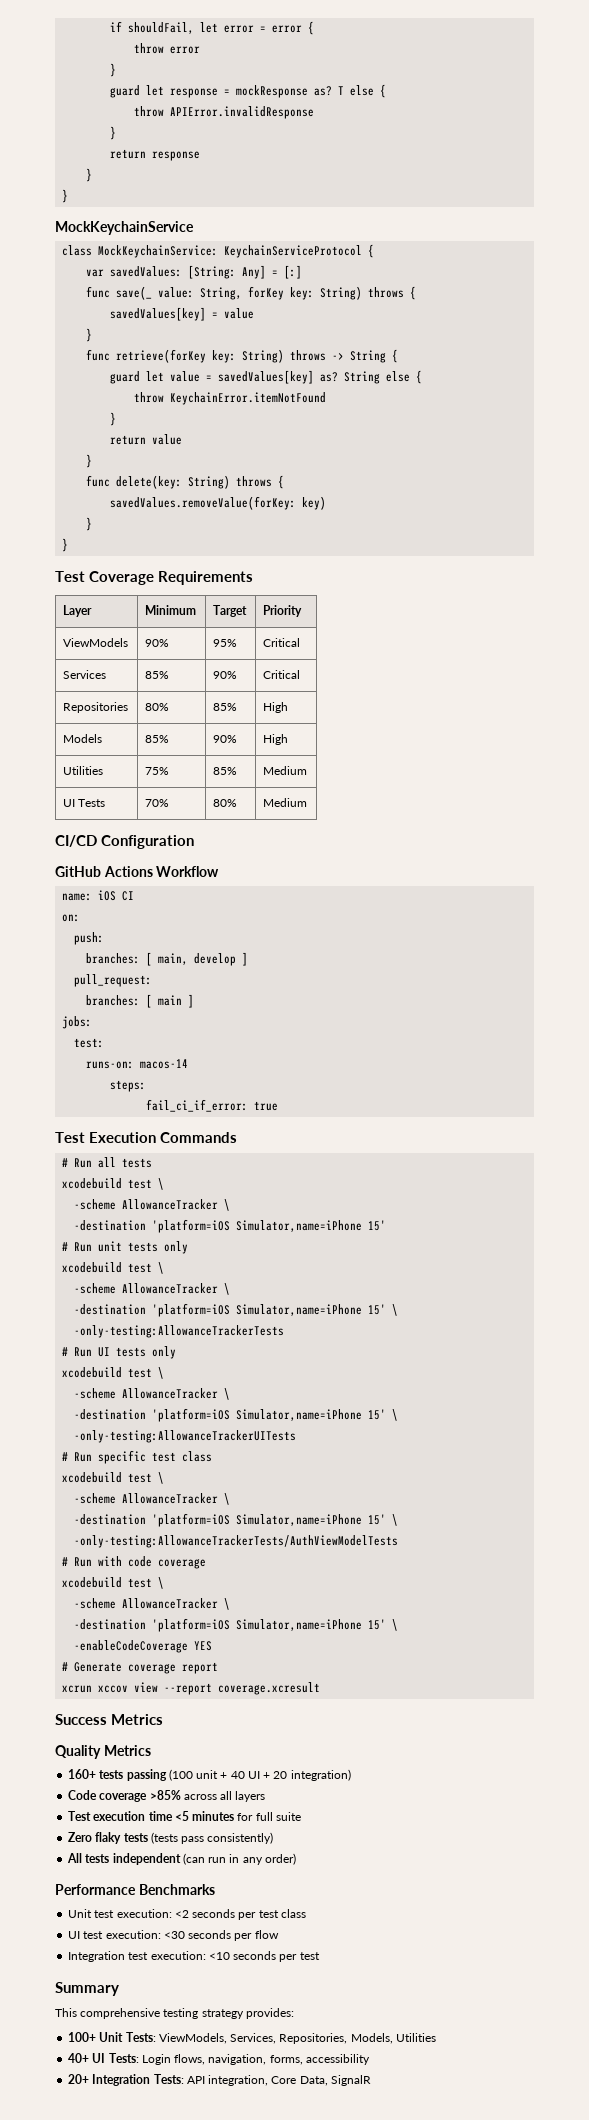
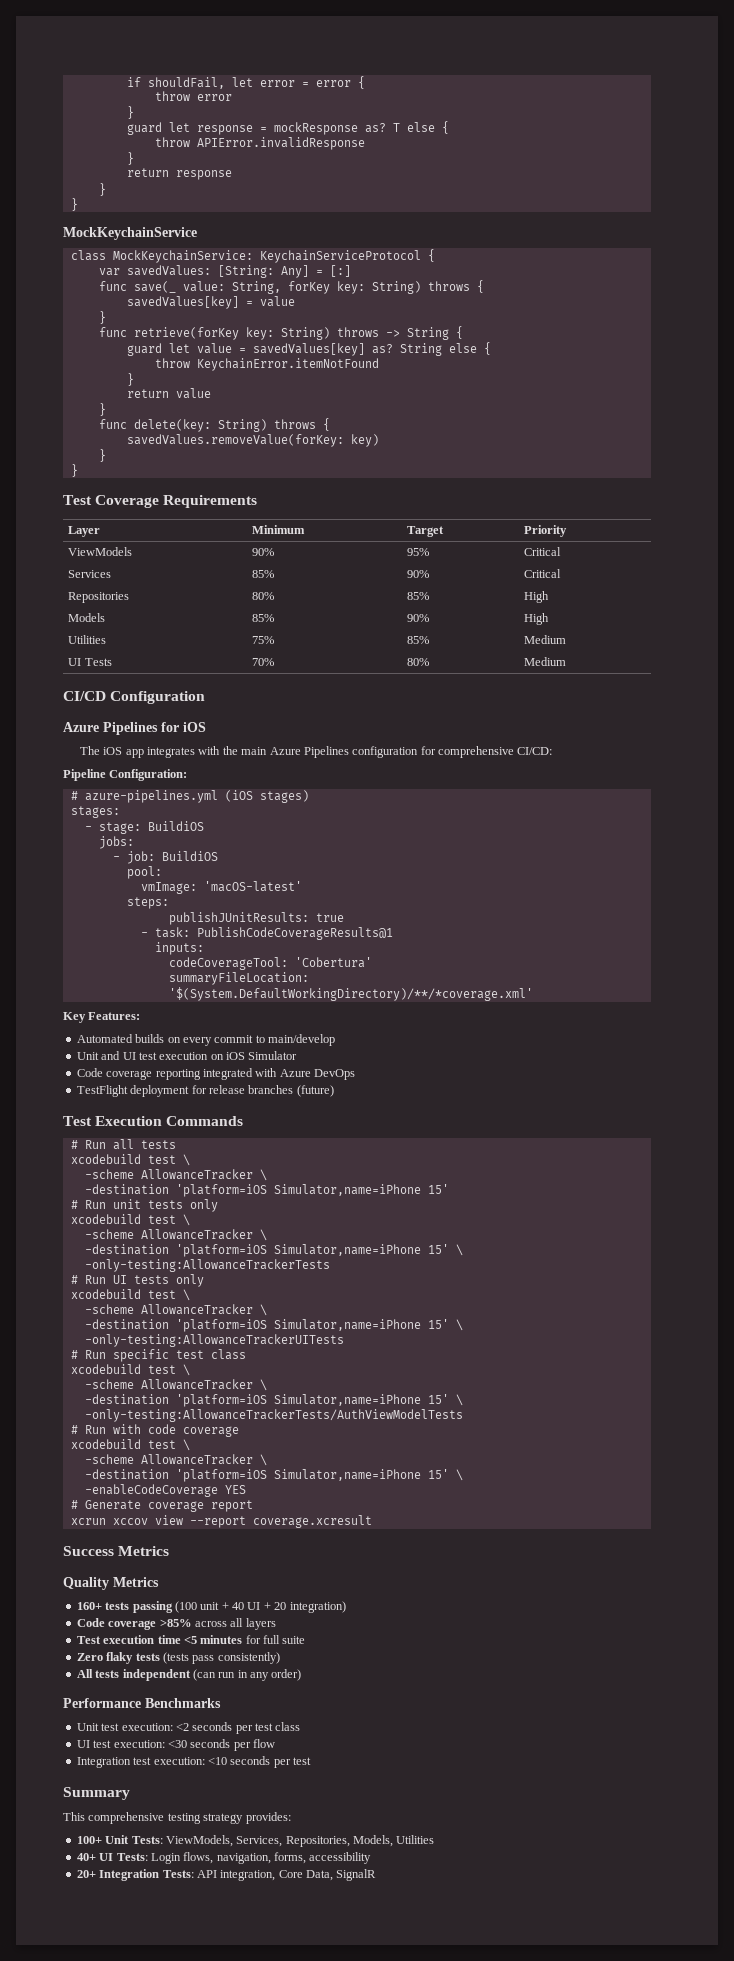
- GitHub Actions Workflow
- name: iOS CI
- on:
- push:
- branches: [ main, develop ]
- pull_request:
- branches: [ main ]
+ Azure Pipelines for iOS
+ The iOS app integrates with the main Azure Pipelines configuration for comprehensive CI/CD:
+ Pipeline Configuration:
+ # azure-pipelines.yml (iOS stages)
+ stages:
+ - stage: BuildiOS
  jobs:
- test:
- runs-on: macos-14
+ - job: BuildiOS
+ pool:
+ vmImage: 'macOS-latest'
- fail_ci_if_error: true
+ publishJUnitResults: true
+ - task: PublishCodeCoverageResults@1
+ inputs:
+ codeCoverageTool: 'Cobertura'
+ summaryFileLocation: '$(System.DefaultWorkingDirectory)/**/*coverage.xml'
+ Key Features:
+ Automated builds on every commit to main/develop
+ Unit and UI test execution on iOS Simulator
+ Code coverage reporting integrated with Azure DevOps
+ TestFlight deployment for release branches (future)

